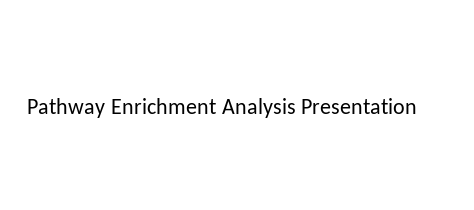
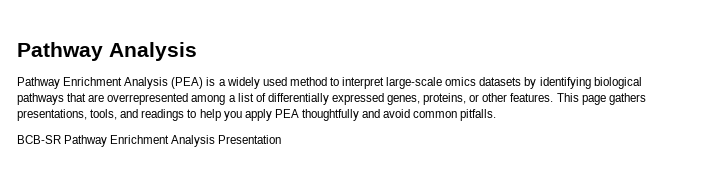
- Pathway Enrichment Analysis Presentation
+ Pathway Analysis
+ Pathway Enrichment Analysis (PEA) is a widely used method to interpret large-scale omics datasets by identifying biological pathways that are overrepresented among a list of differentially expressed genes, proteins, or other features. This page gathers presentations, tools, and readings to help you apply PEA thoughtfully and avoid common pitfalls.
+ BCB-SR Pathway Enrichment Analysis Presentation

